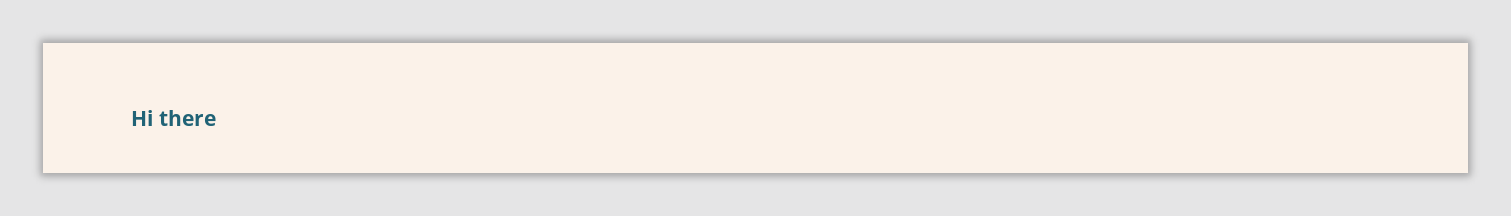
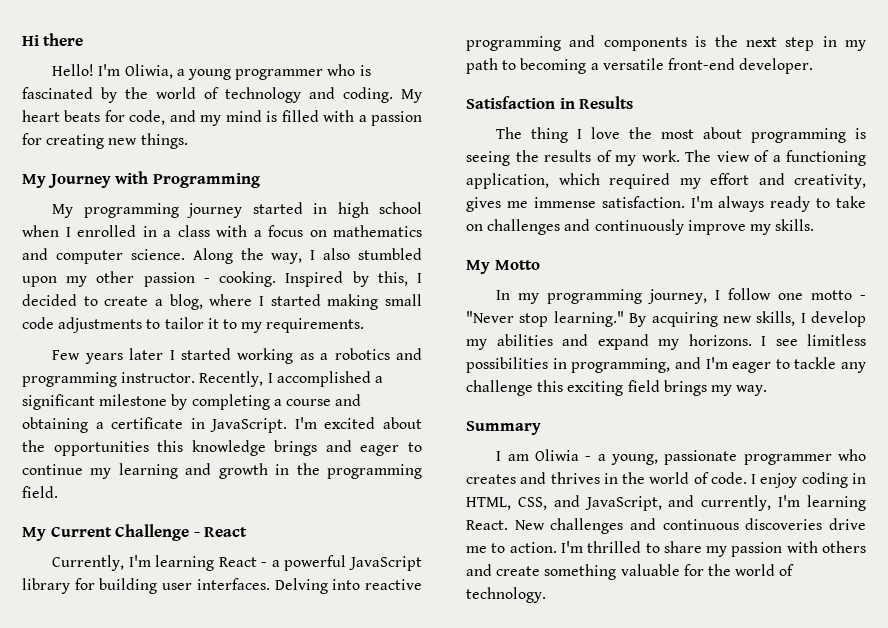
+ Hello! I'm Oliwia, a young programmer who is fascinated by the world of technology and coding. My heart beats for code, and my mind is filled with a passion for creating new things.
+ My Journey with Programming
+ My programming journey started in high school when I enrolled in a class with a focus on mathematics and computer science. Along the way, I also stumbled upon my other passion - cooking. Inspired by this, I decided to create a blog, where I started making small code adjustments to tailor it to my requirements.
+ Few years later I started working as a robotics and programming instructor. Recently, I accomplished a significant milestone by completing a course and obtaining a certificate in JavaScript. I'm excited about the opportunities this knowledge brings and eager to continue my learning and growth in the programming field.
+ My Current Challenge - React
+ Currently, I'm learning React - a powerful JavaScript library for building user interfaces. Delving into reactive programming and components is the next step in my path to becoming a versatile front-end developer.
+ Satisfaction in Results
+ The thing I love the most about programming is seeing the results of my work. The view of a functioning application, which required my effort and creativity, gives me immense satisfaction. I'm always ready to take on challenges and continuously improve my skills.
+ My Motto
+ In my programming journey, I follow one motto - "Never stop learning." By acquiring new skills, I develop my abilities and expand my horizons. I see limitless possibilities in programming, and I'm eager to tackle any challenge this exciting field brings my way.
+ Summary
+ I am Oliwia - a young, passionate programmer who creates and thrives in the world of code. I enjoy coding in HTML, CSS, and JavaScript, and currently, I'm learning React. New challenges and continuous discoveries drive me to action. I'm thrilled to share my passion with others and create something valuable for the world of technology.

